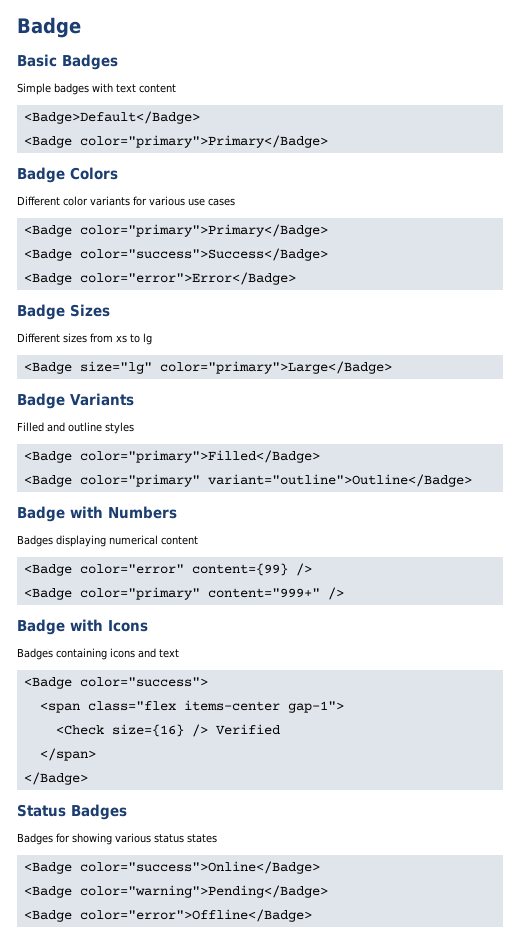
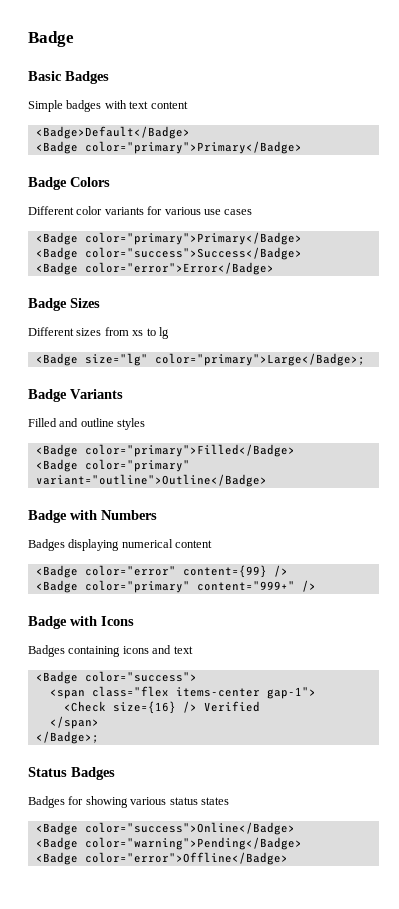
- <Badge size="lg" color="primary">Large</Badge>
+ <Badge size="lg" color="primary">Large</Badge>;
- </Badge>
+ </Badge>;

